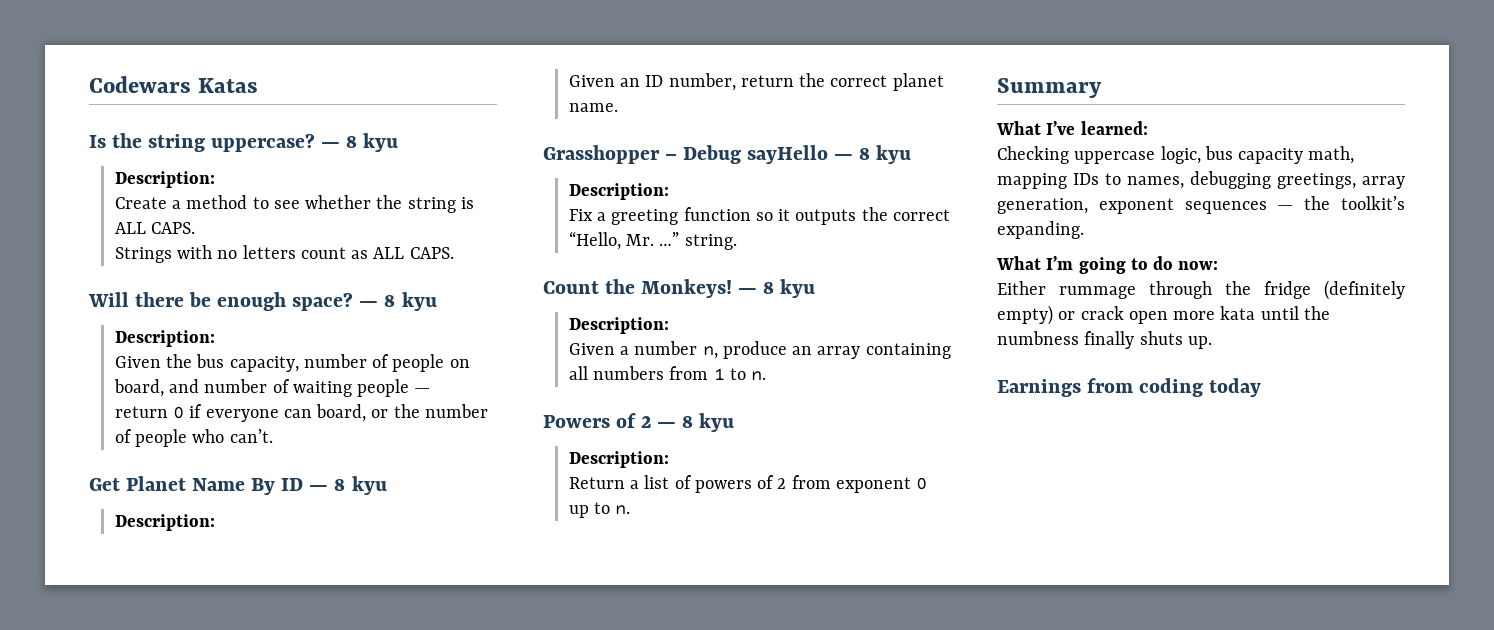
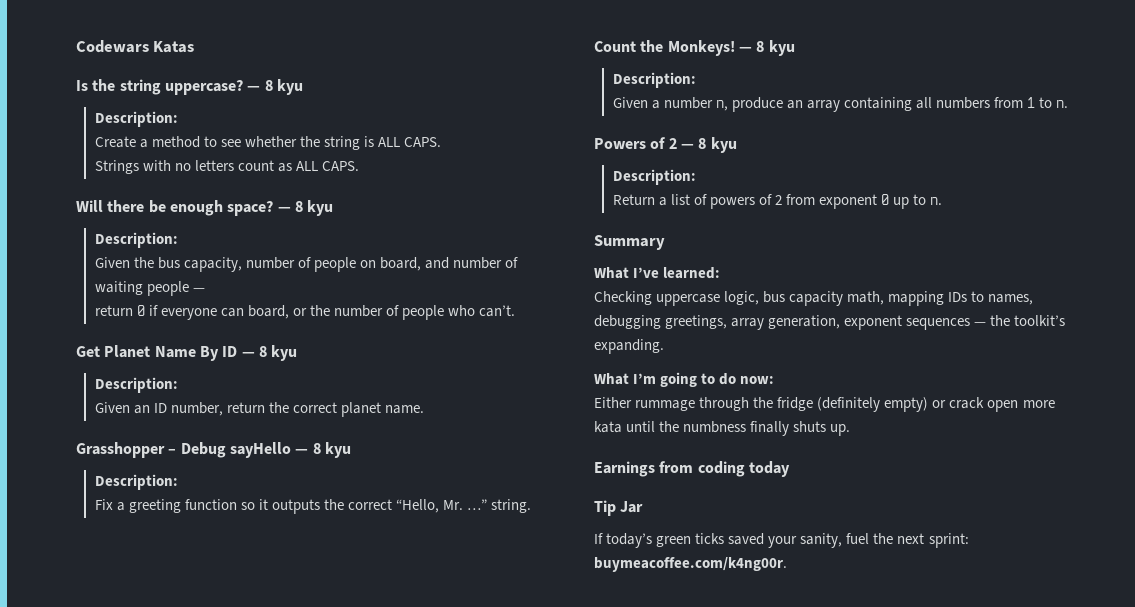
+ Tip Jar
+ If today’s green ticks saved your sanity, fuel the next sprint: buymeacoffee.com/k4ng00r.

